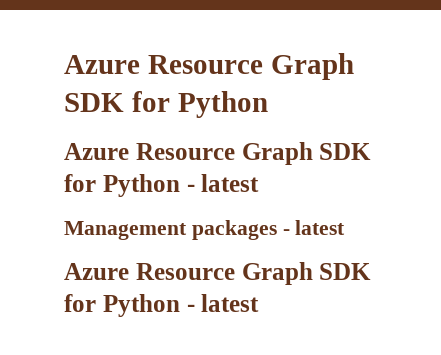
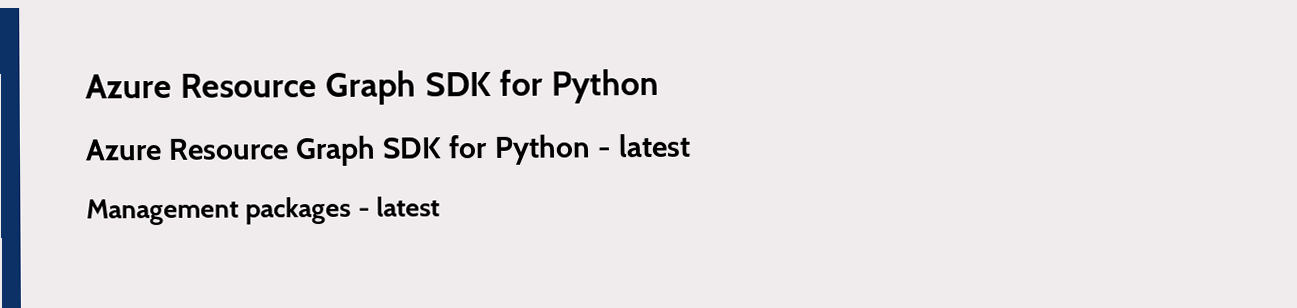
  Management packages - latest
- Azure Resource Graph SDK for Python - latest

